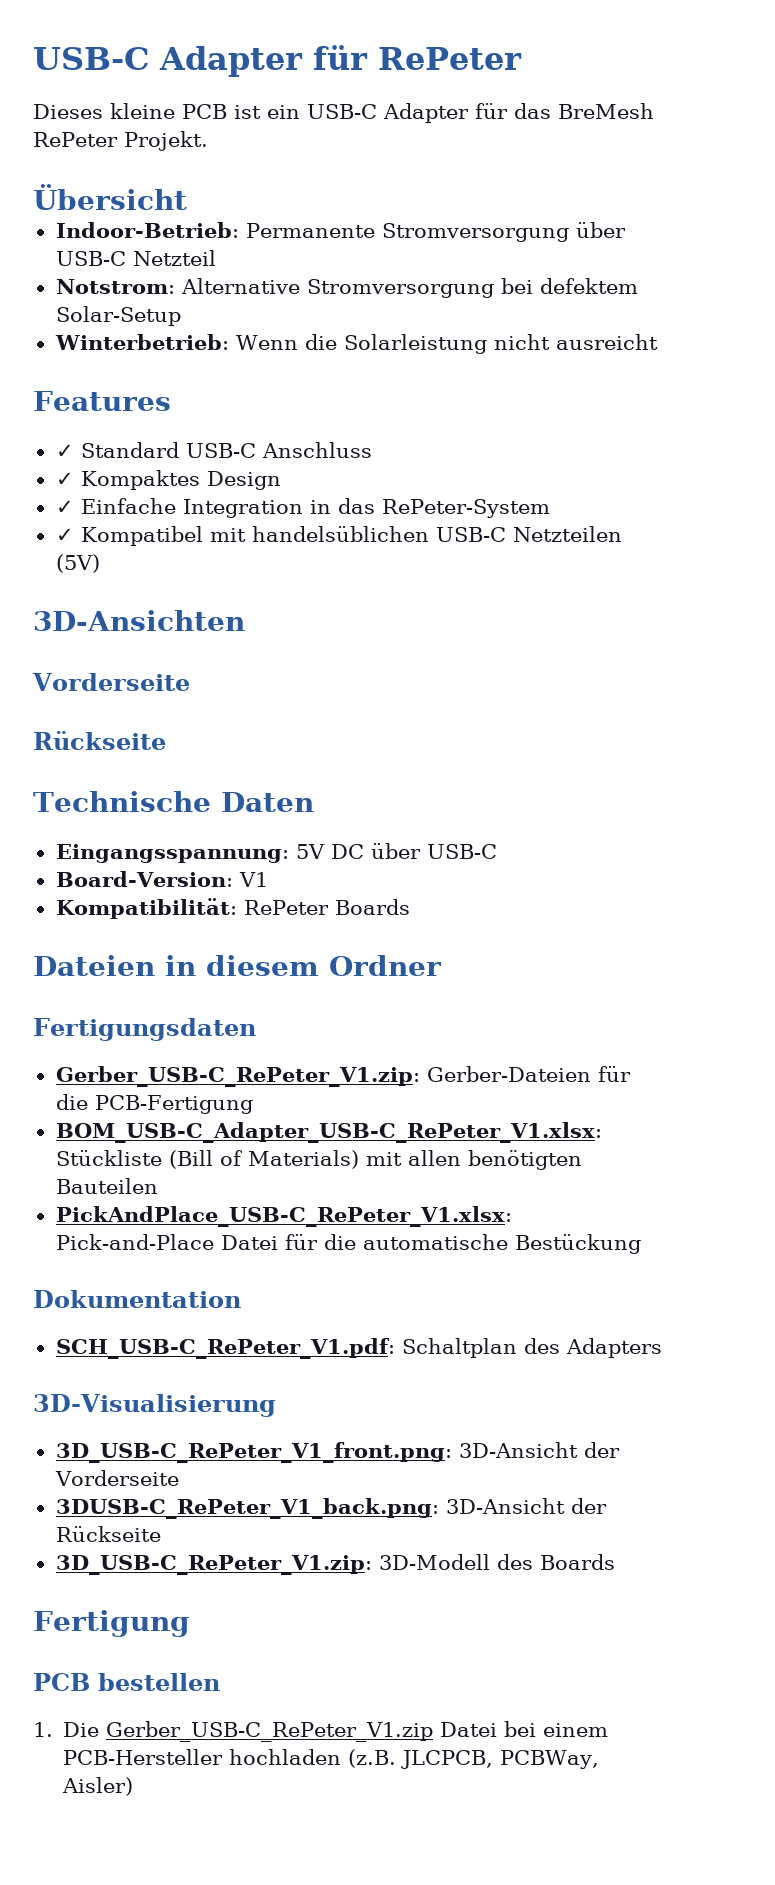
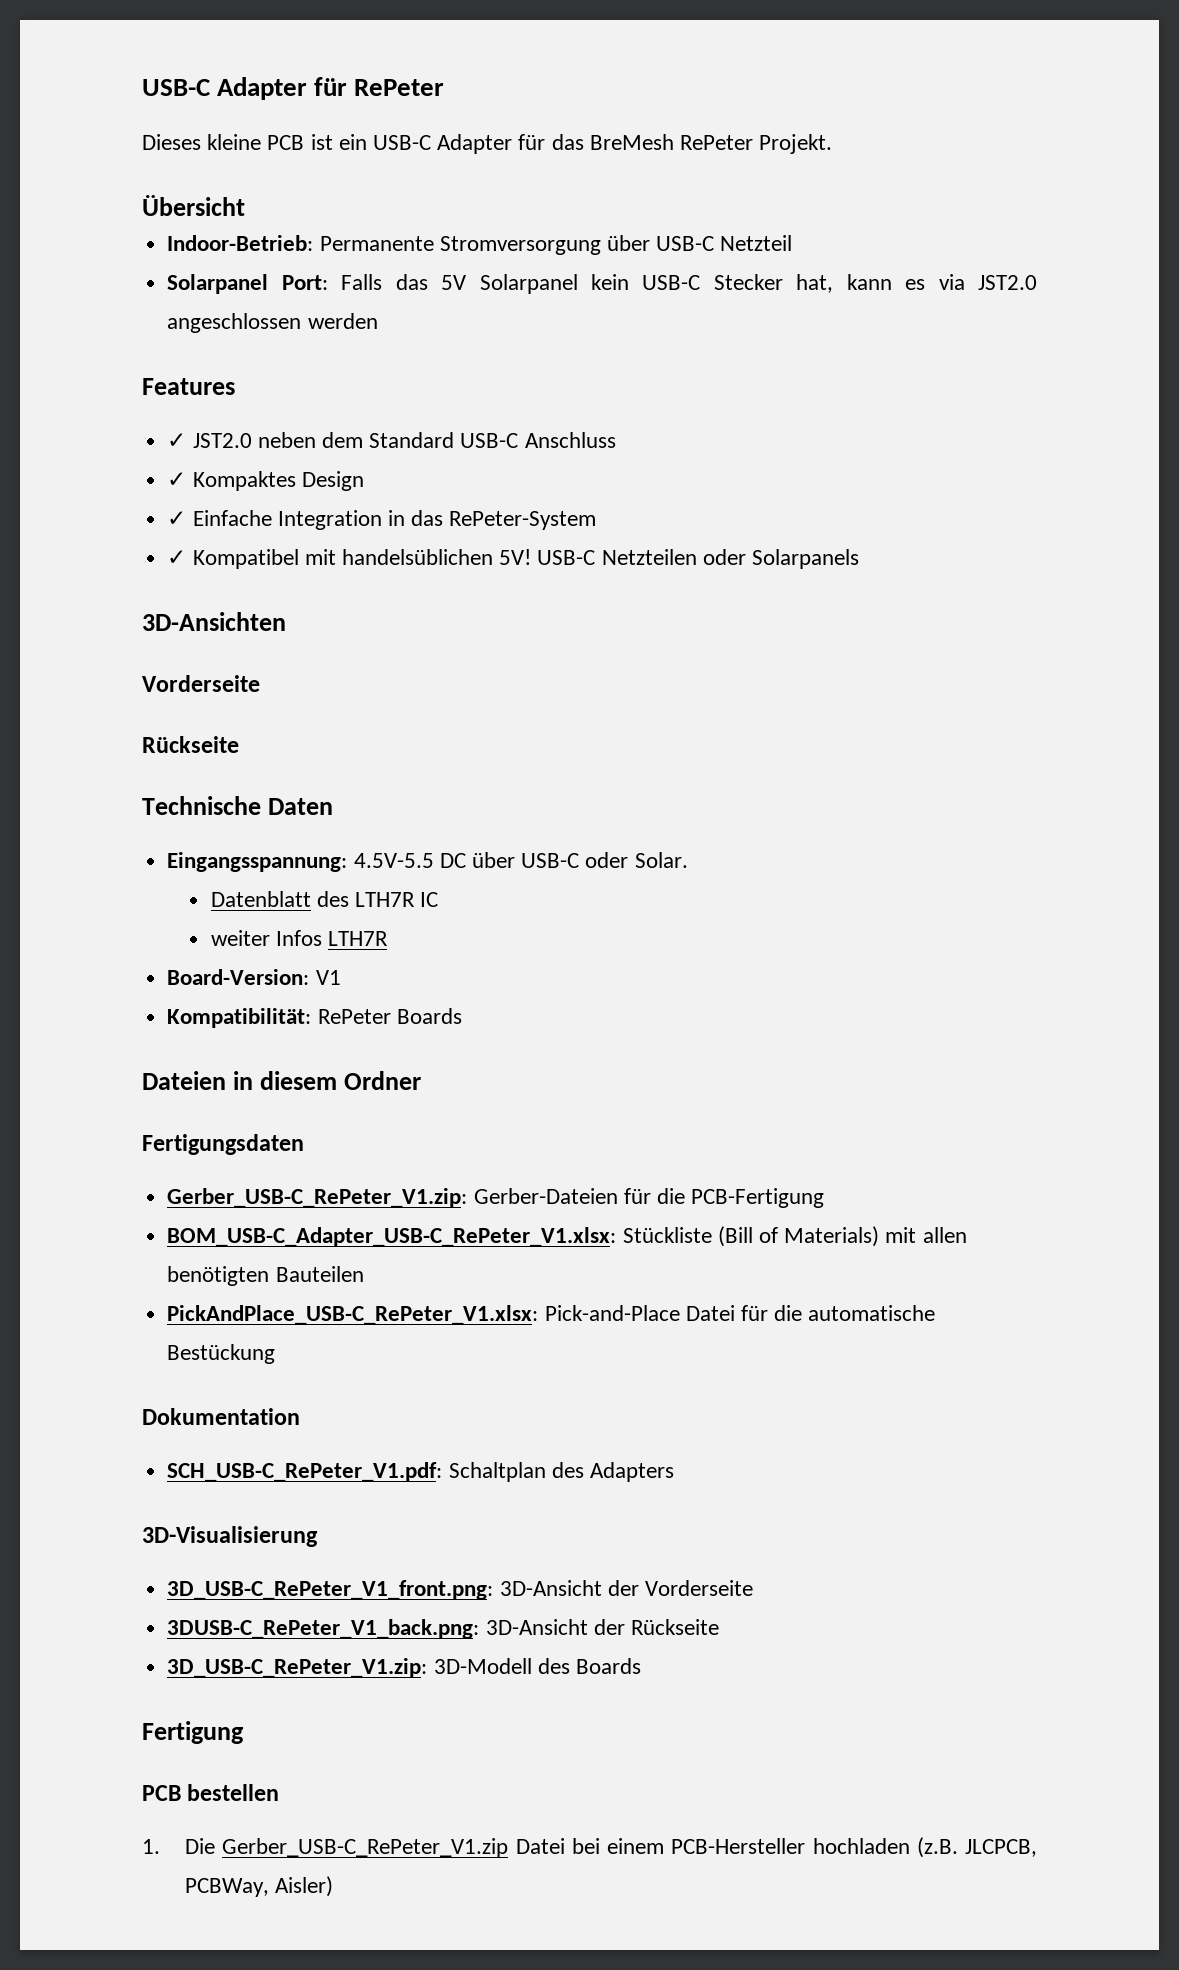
- Notstrom: Alternative Stromversorgung bei defektem Solar-Setup
- Winterbetrieb: Wenn die Solarleistung nicht ausreicht
+ Solarpanel Port: Falls das 5V Solarpanel kein USB-C Stecker hat, kann es via JST2.0 angeschlossen werden
- ✓ Standard USB-C Anschluss
+ ✓ JST2.0 neben dem Standard USB-C Anschluss
- ✓ Kompatibel mit handelsüblichen USB-C Netzteilen (5V)
+ ✓ Kompatibel mit handelsüblichen 5V! USB-C Netzteilen oder Solarpanels
- Eingangsspannung: 5V DC über USB-C
+ Eingangsspannung: 4.5V-5.5 DC über USB-C oder Solar.
+ Datenblatt des LTH7R IC
+ weiter Infos LTH7R

